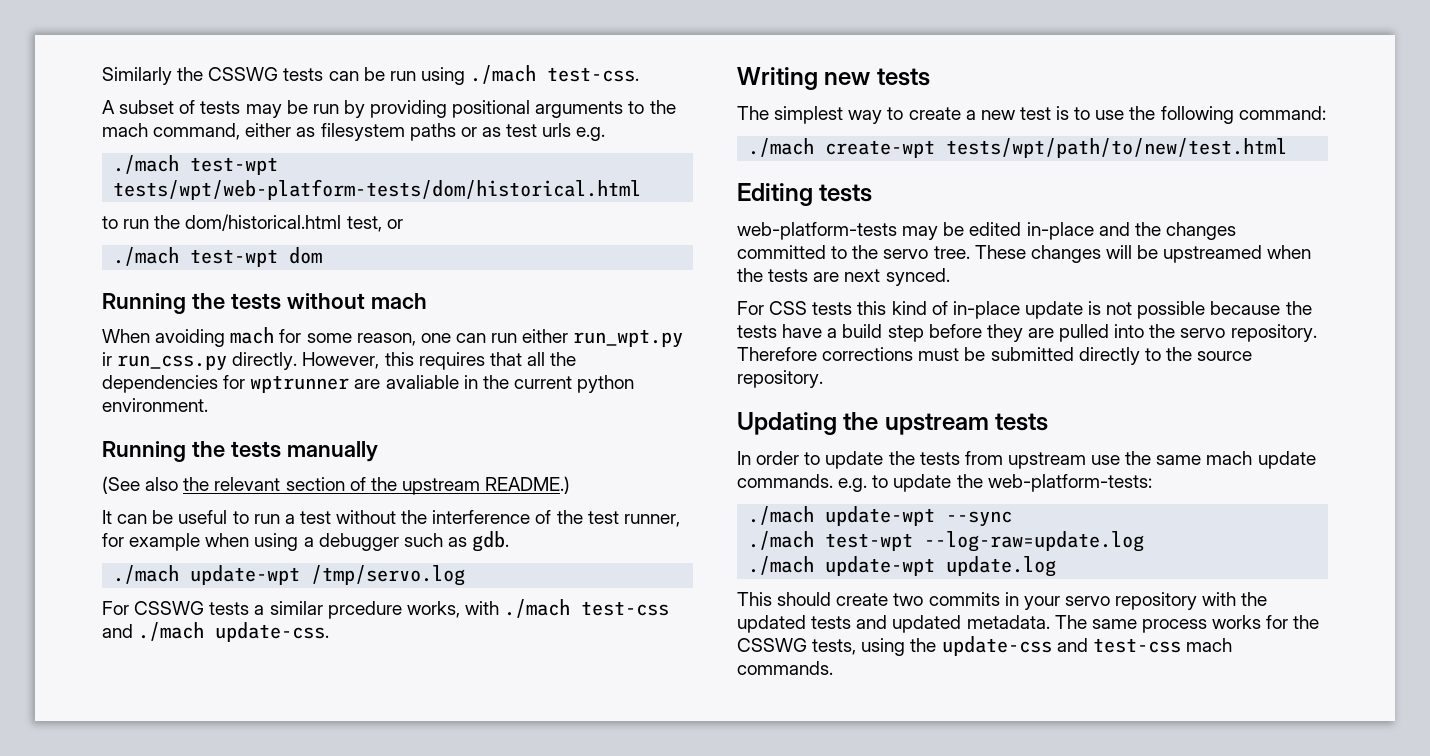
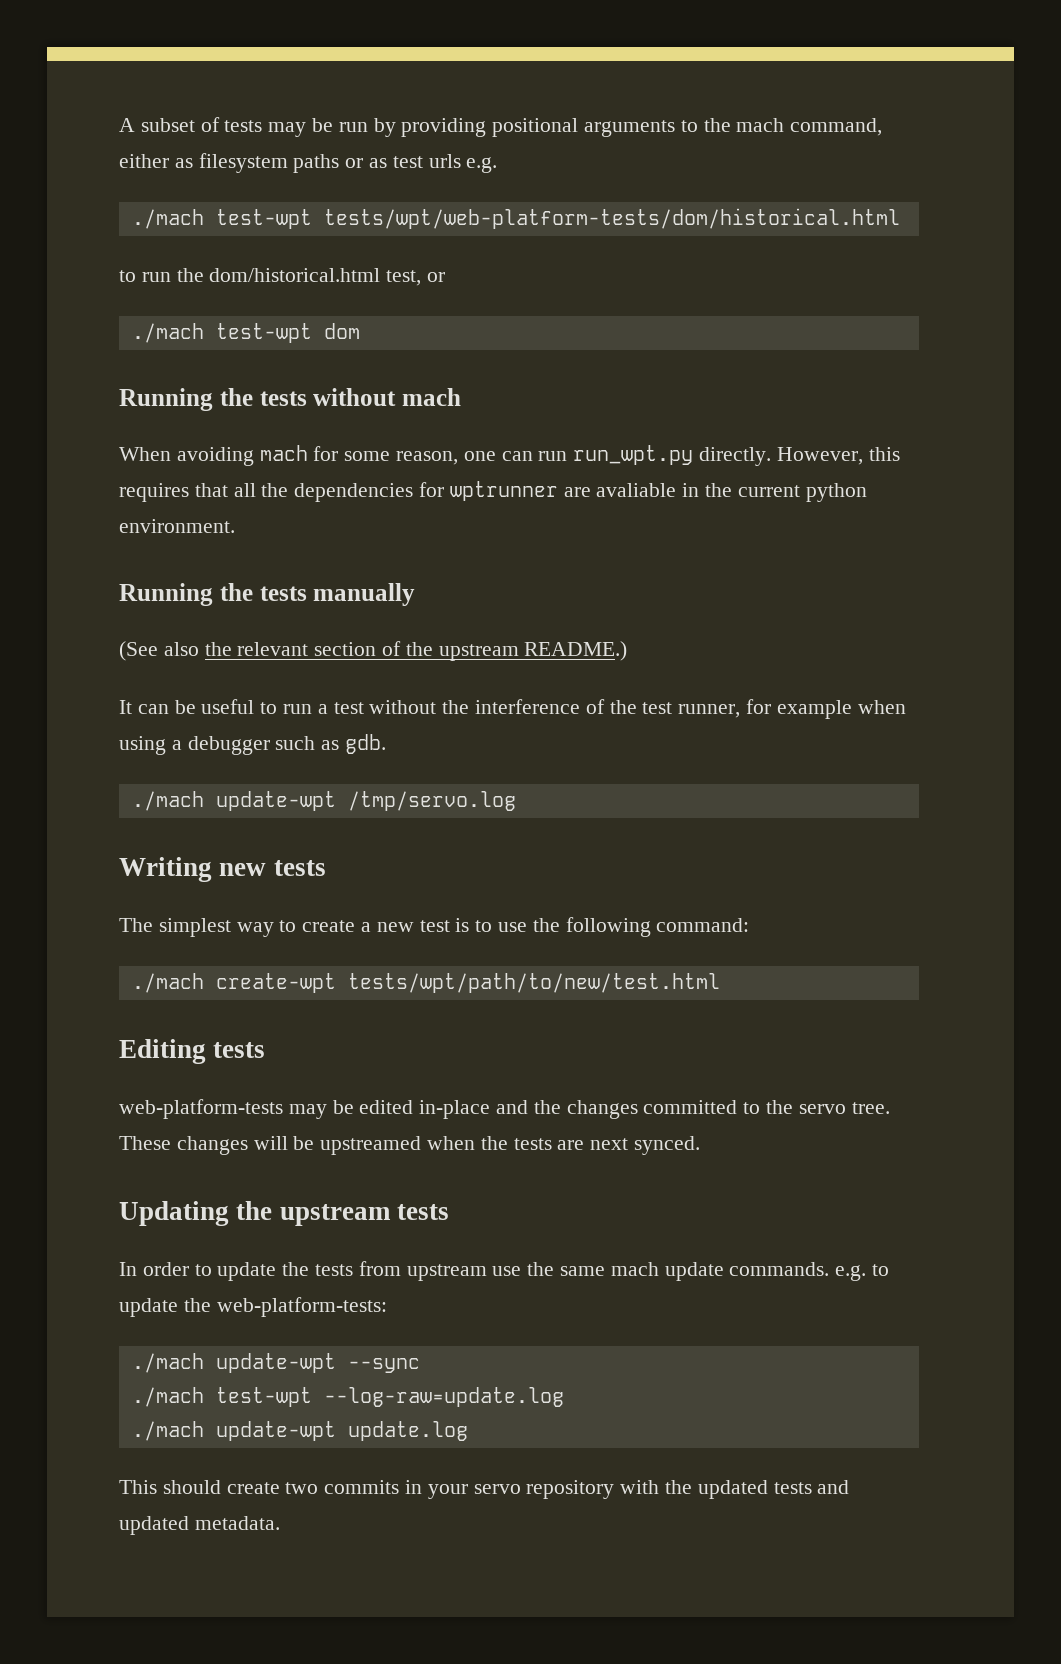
- Similarly the CSSWG tests can be run using ./mach test-css.
- When avoiding mach for some reason, one can run either run_wpt.py ir run_css.py directly.
+ When avoiding mach for some reason, one can run run_wpt.py directly.
- For CSSWG tests a similar prcedure works, with ./mach test-css and ./mach update-css.
- For CSS tests this kind of in-place update is not possible because the tests have a build step before they are pulled into the servo repository. Therefore corrections must be submitted directly to the source repository.
- The same process works for the CSSWG tests, using the update-css and test-css mach commands.

